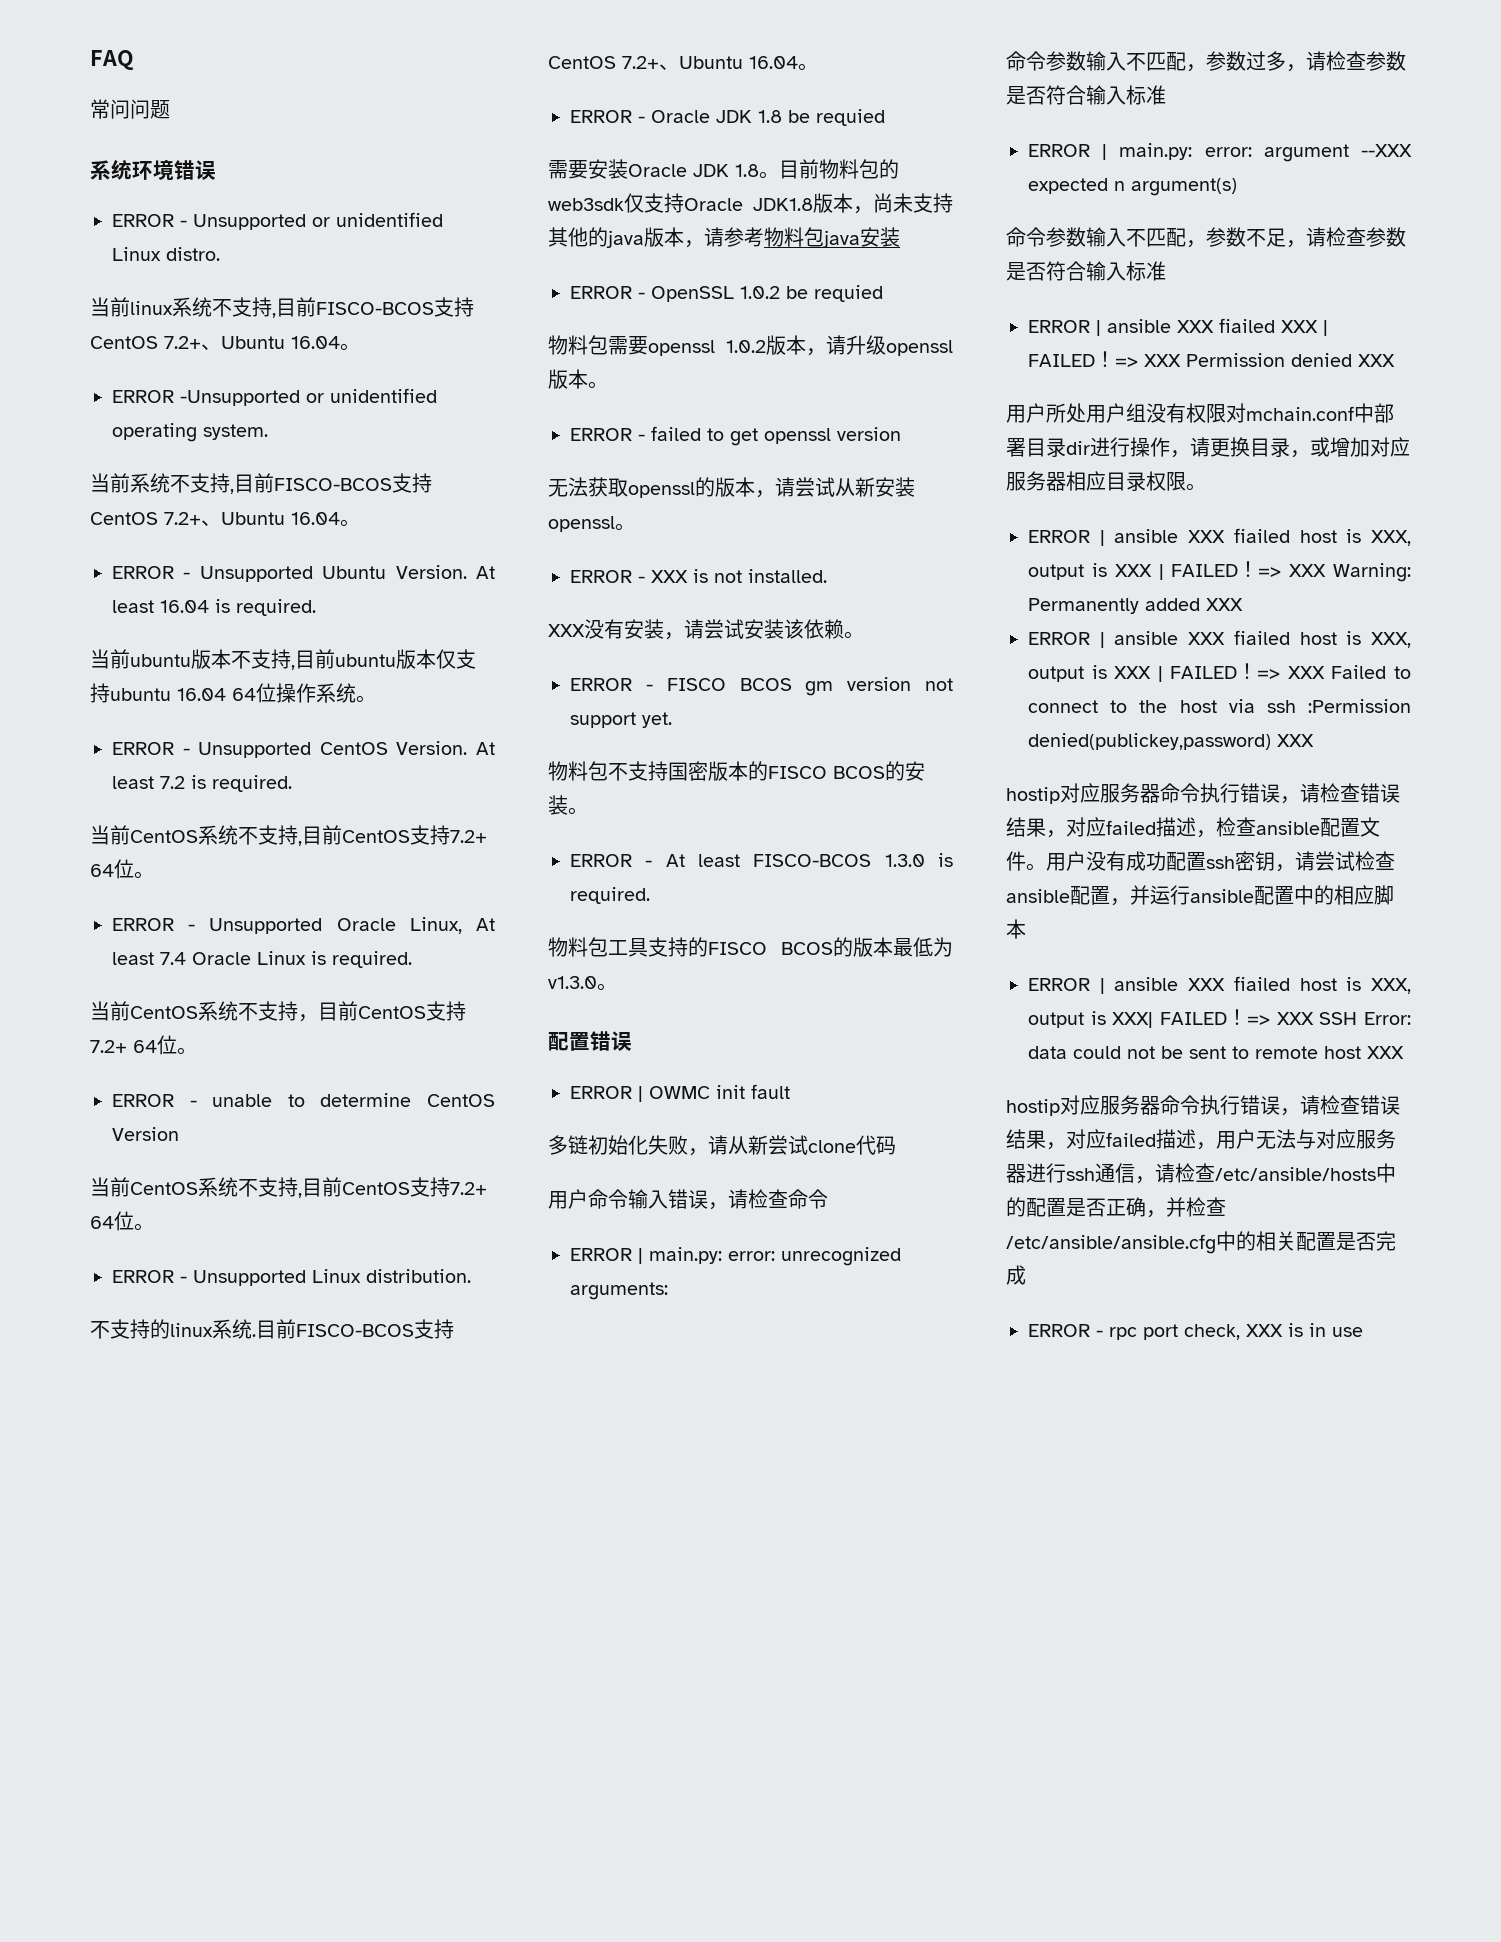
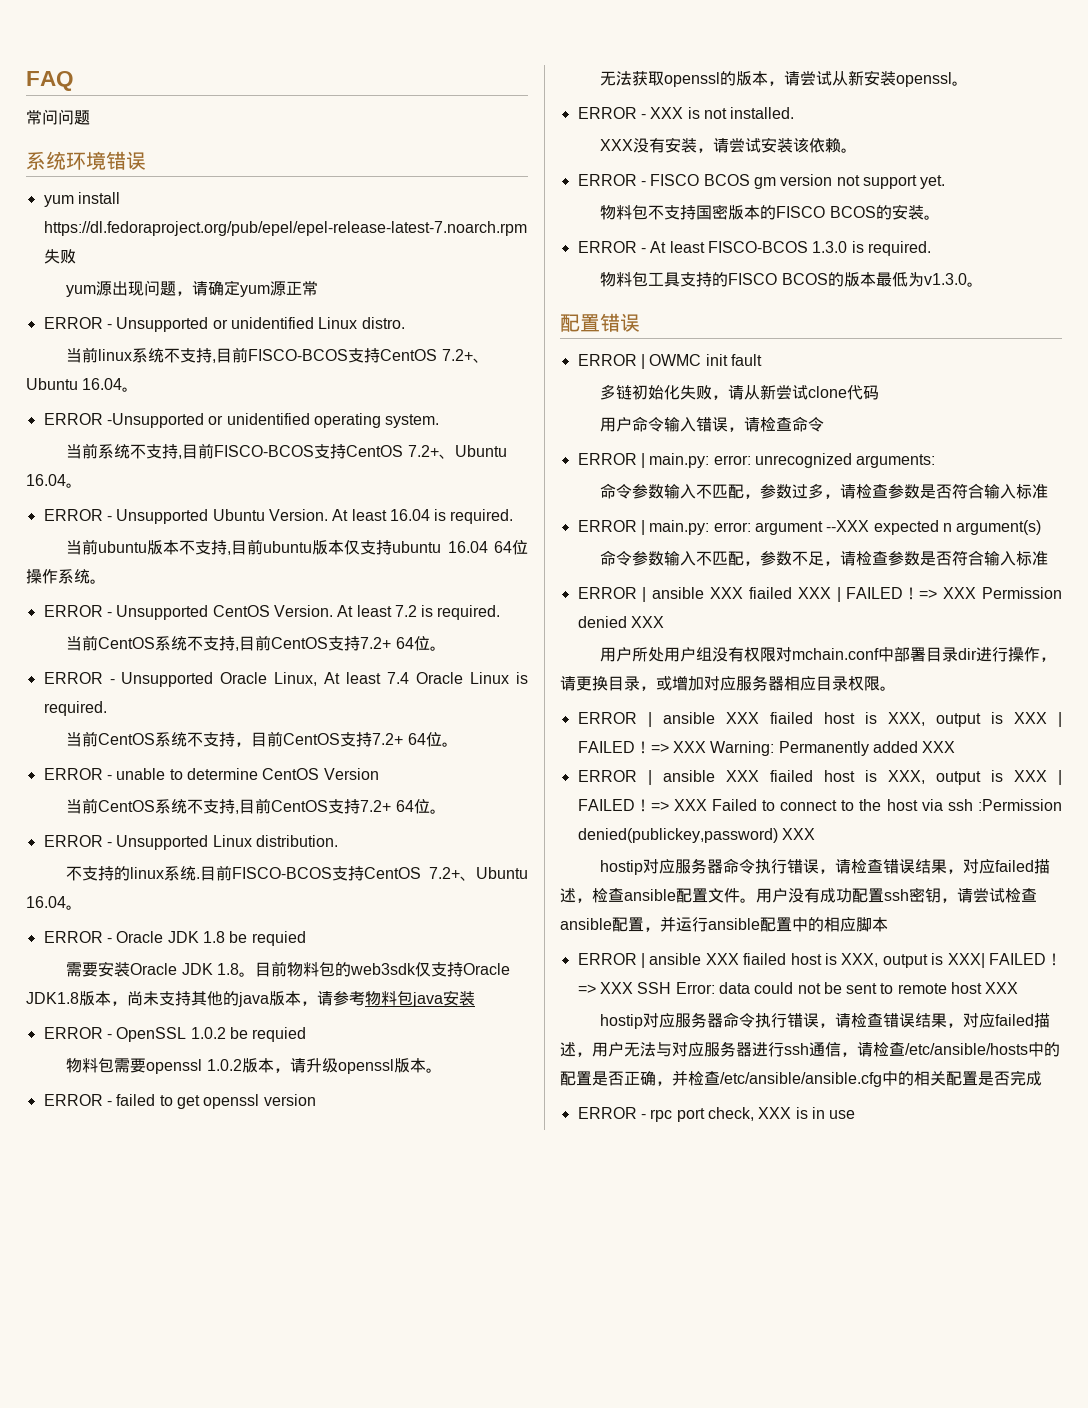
+ yum install https://dl.fedoraproject.org/pub/epel/epel-release-latest-7.noarch.rpm失败
+ yum源出现问题，请确定yum源正常

